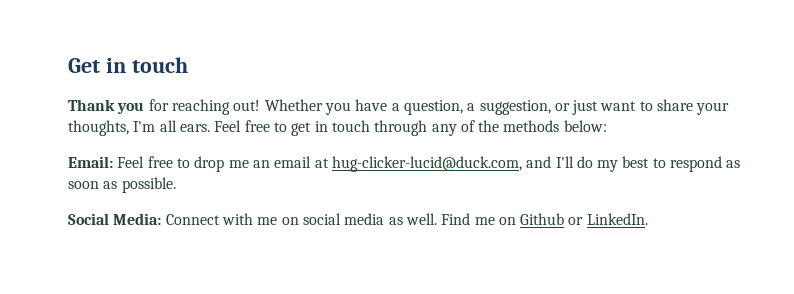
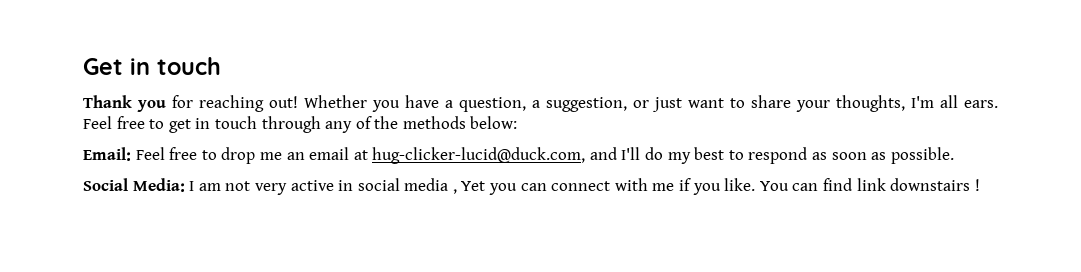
- Social Media: Connect with me on social media as well. Find me on Github or LinkedIn.
+ Social Media: I am not very active in social media , Yet you can connect with me if you like. You can find link downstairs !

